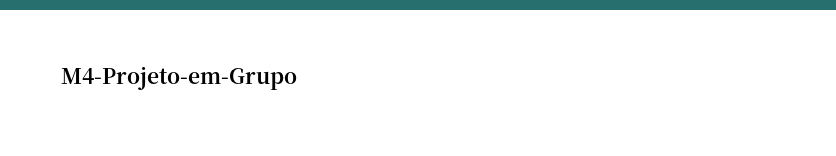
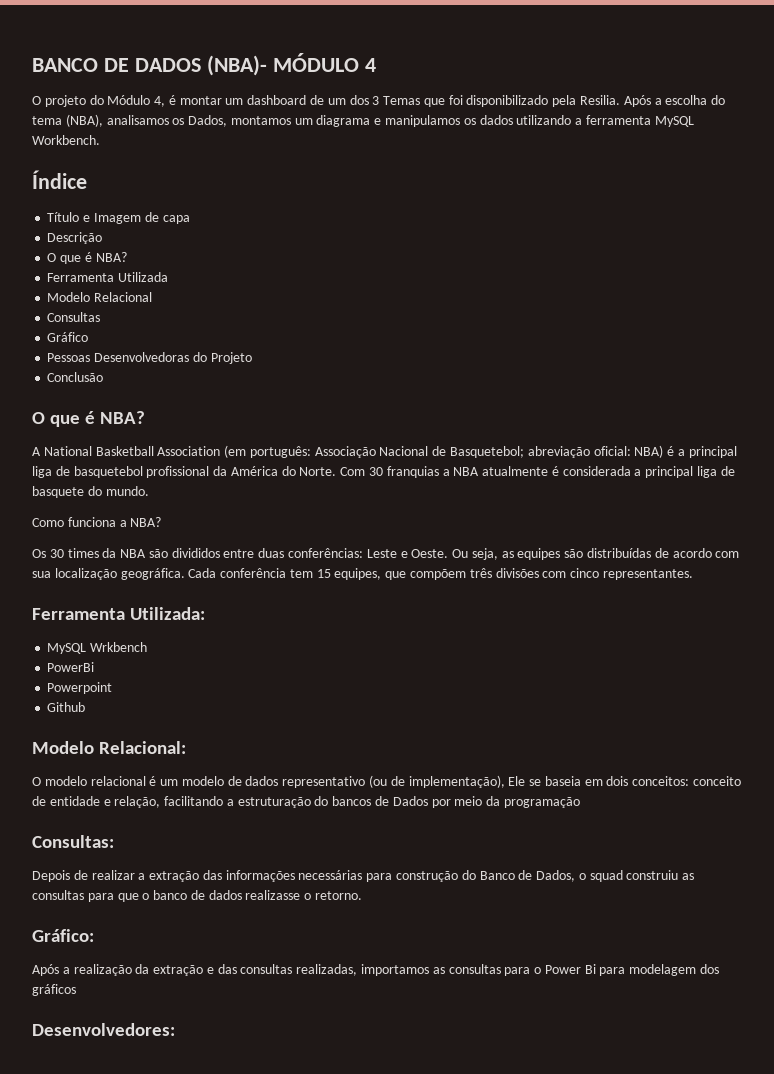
- M4-Projeto-em-Grupo
+ BANCO DE DADOS (NBA)- MÓDULO 4
+ O projeto do Módulo 4, é montar um dashboard de um dos 3 Temas que foi disponibilizado pela Resilia. Após a escolha do tema (NBA), analisamos os Dados, montamos um diagrama e manipulamos os dados utilizando a ferramenta MySQL Workbench.
+ Índice
+ Título e Imagem de capa
+ Descrição
+ O que é NBA?
+ Ferramenta Utilizada
+ Modelo Relacional
+ Consultas
+ Gráfico
+ Pessoas Desenvolvedoras do Projeto
+ Conclusão
+ O que é NBA?
+ A National Basketball Association (em português: Associação Nacional de Basquetebol; abreviação oficial: NBA) é a principal liga de basquetebol profissional da América do Norte. Com 30 franquias a NBA atualmente é considerada a principal liga de basquete do mundo.
+ Como funciona a NBA?
+ Os 30 times da NBA são divididos entre duas conferências: Leste e Oeste. Ou seja, as equipes são distribuídas de acordo com sua localização geográfica. Cada conferência tem 15 equipes, que compõem três divisões com cinco representantes.
+ Ferramenta Utilizada:
+ MySQL Wrkbench
+ PowerBi
+ Powerpoint
+ Github
+ Modelo Relacional:
+ O modelo relacional é um modelo de dados representativo (ou de implementação), Ele se baseia em dois conceitos: conceito de entidade e relação, facilitando a estruturação do bancos de Dados por meio da programação
+ Consultas:
+ Depois de realizar a extração das informações necessárias para construção do Banco de Dados, o squad construiu as consultas para que o banco de dados realizasse o retorno.
+ Gráfico:
+ Após a realização da extração e das consultas realizadas, importamos as consultas para o Power Bi para modelagem dos gráficos
+ Desenvolvedores:

